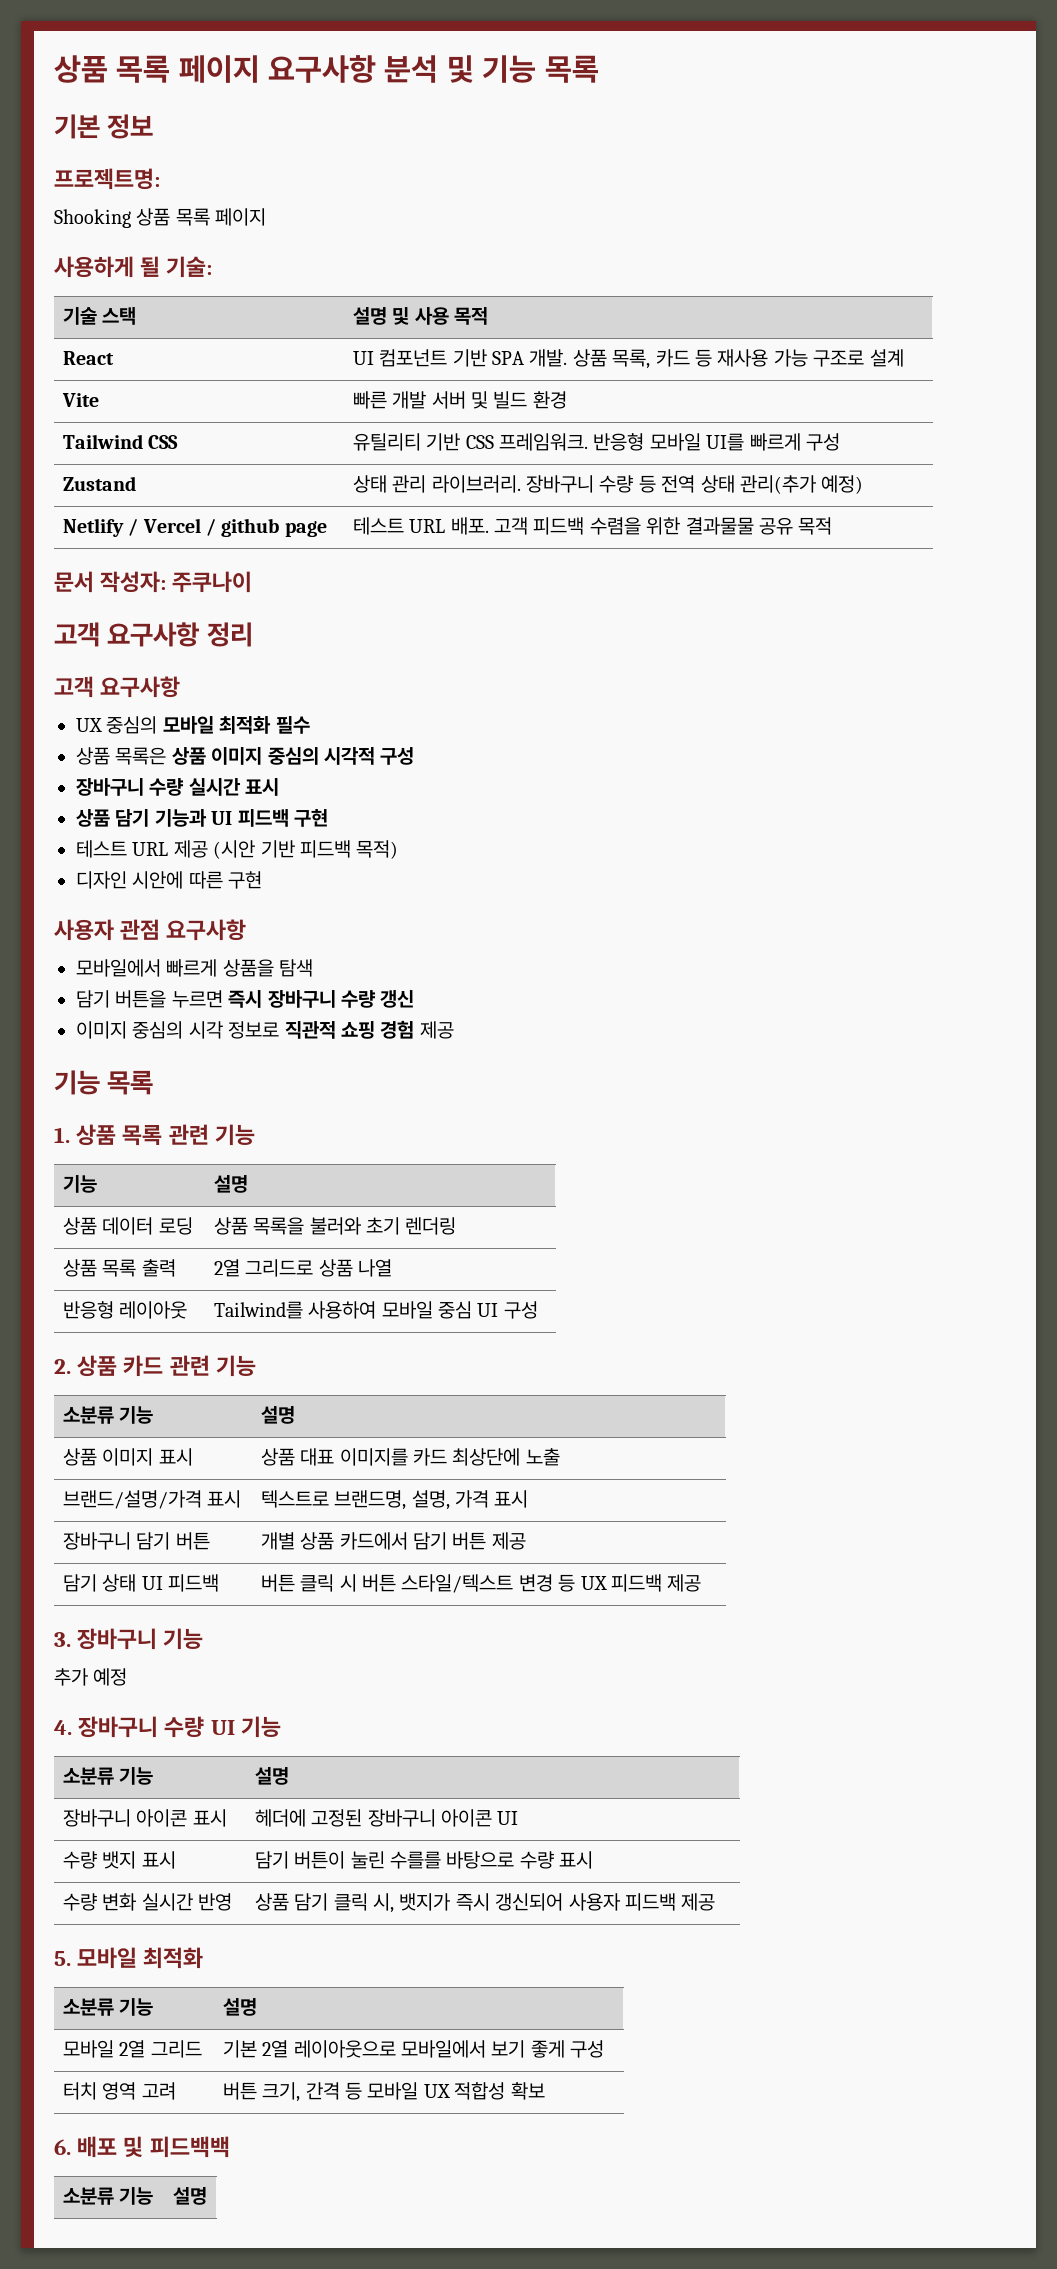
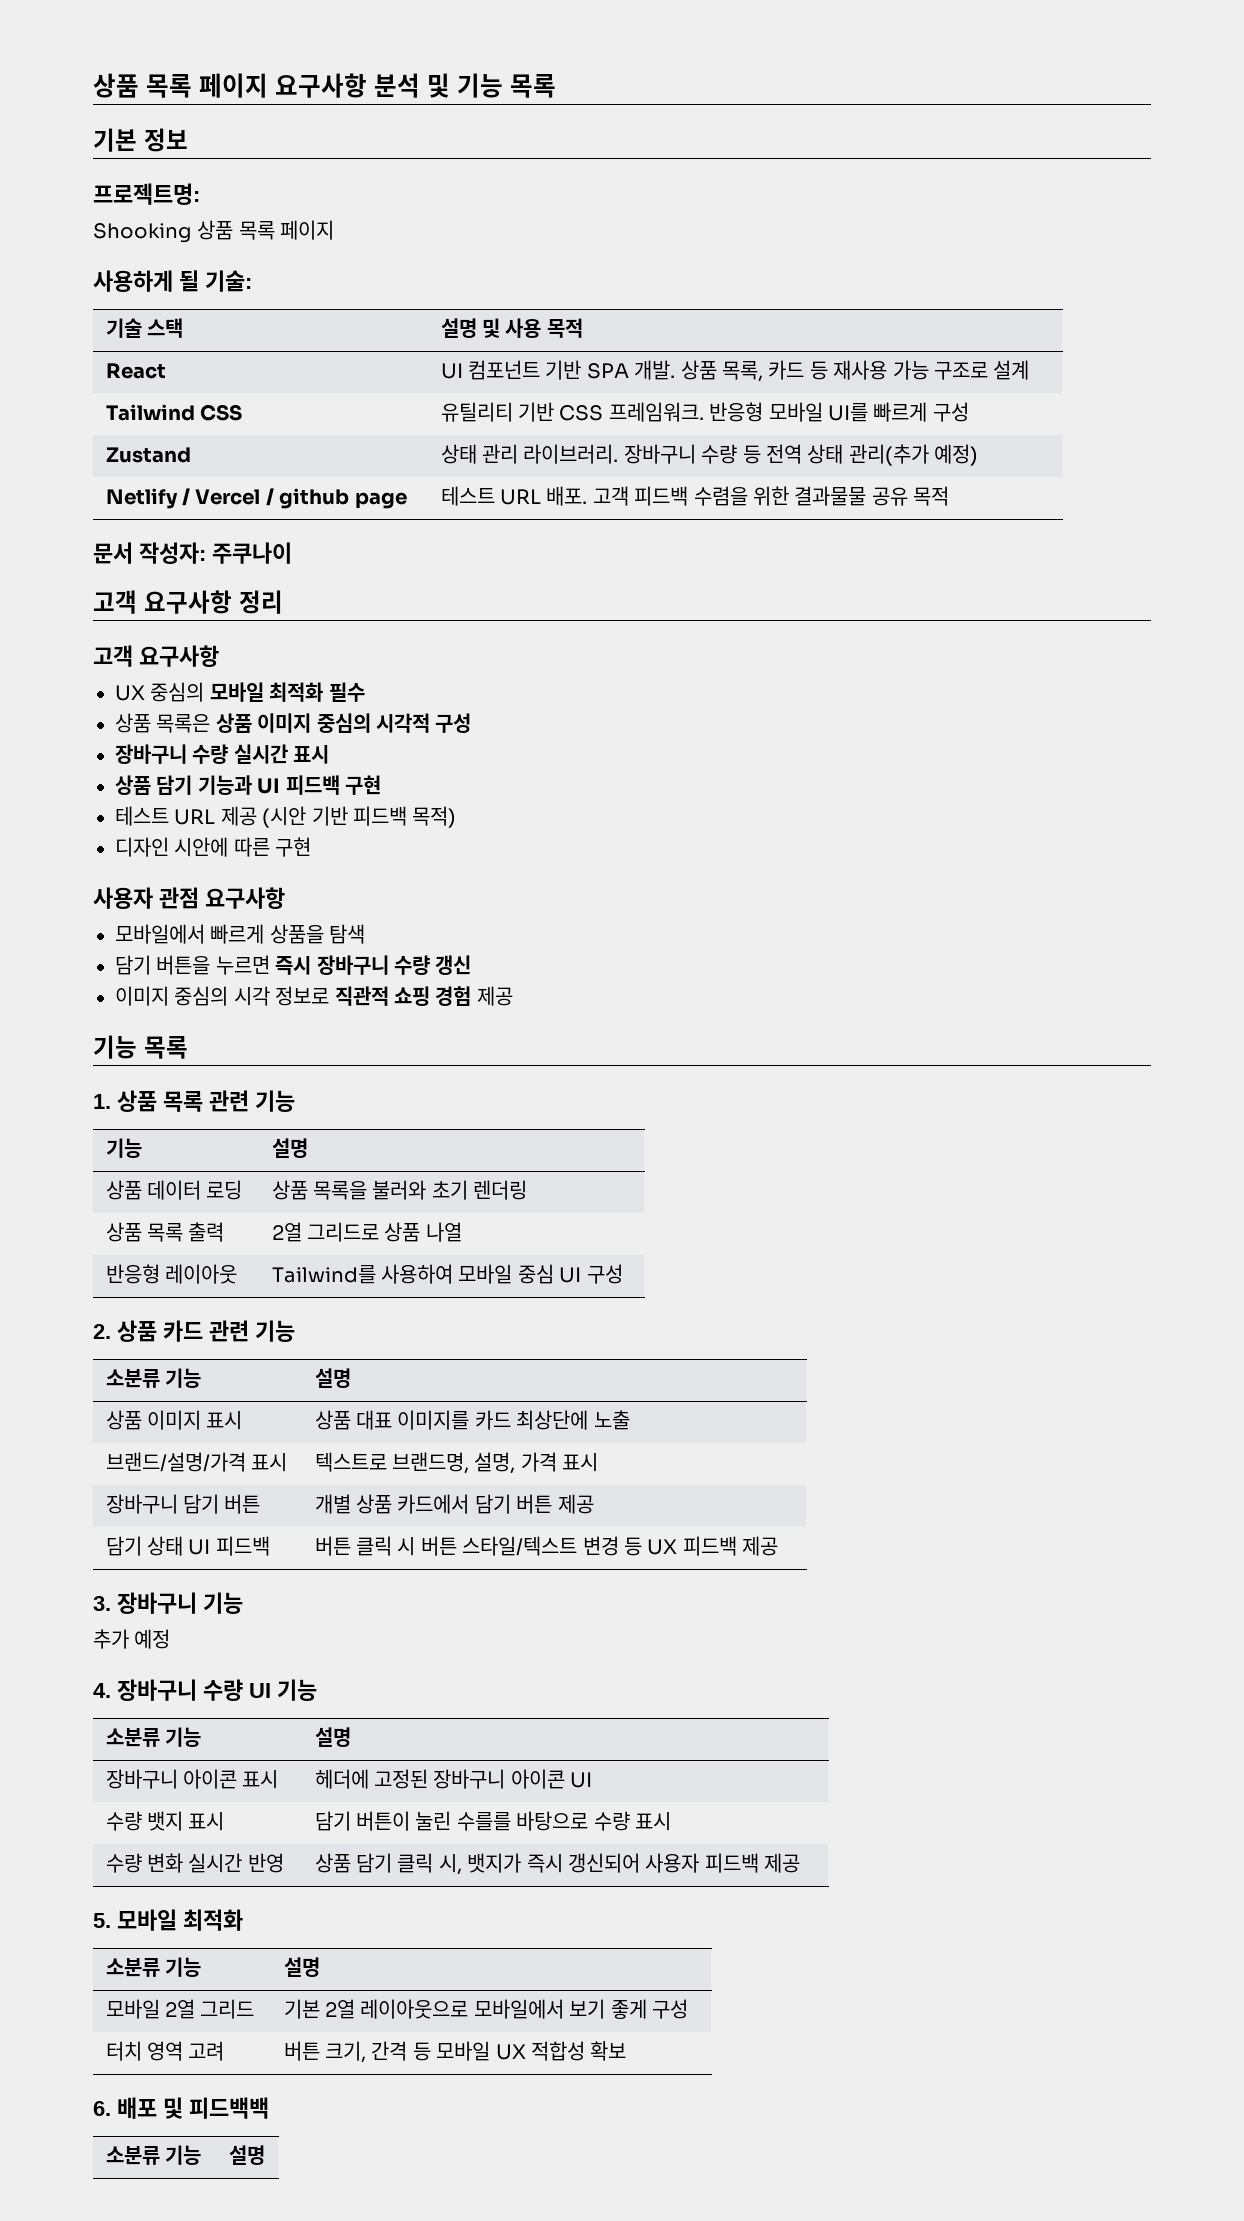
- Vite | 빠른 개발 서버 및 빌드 환경

